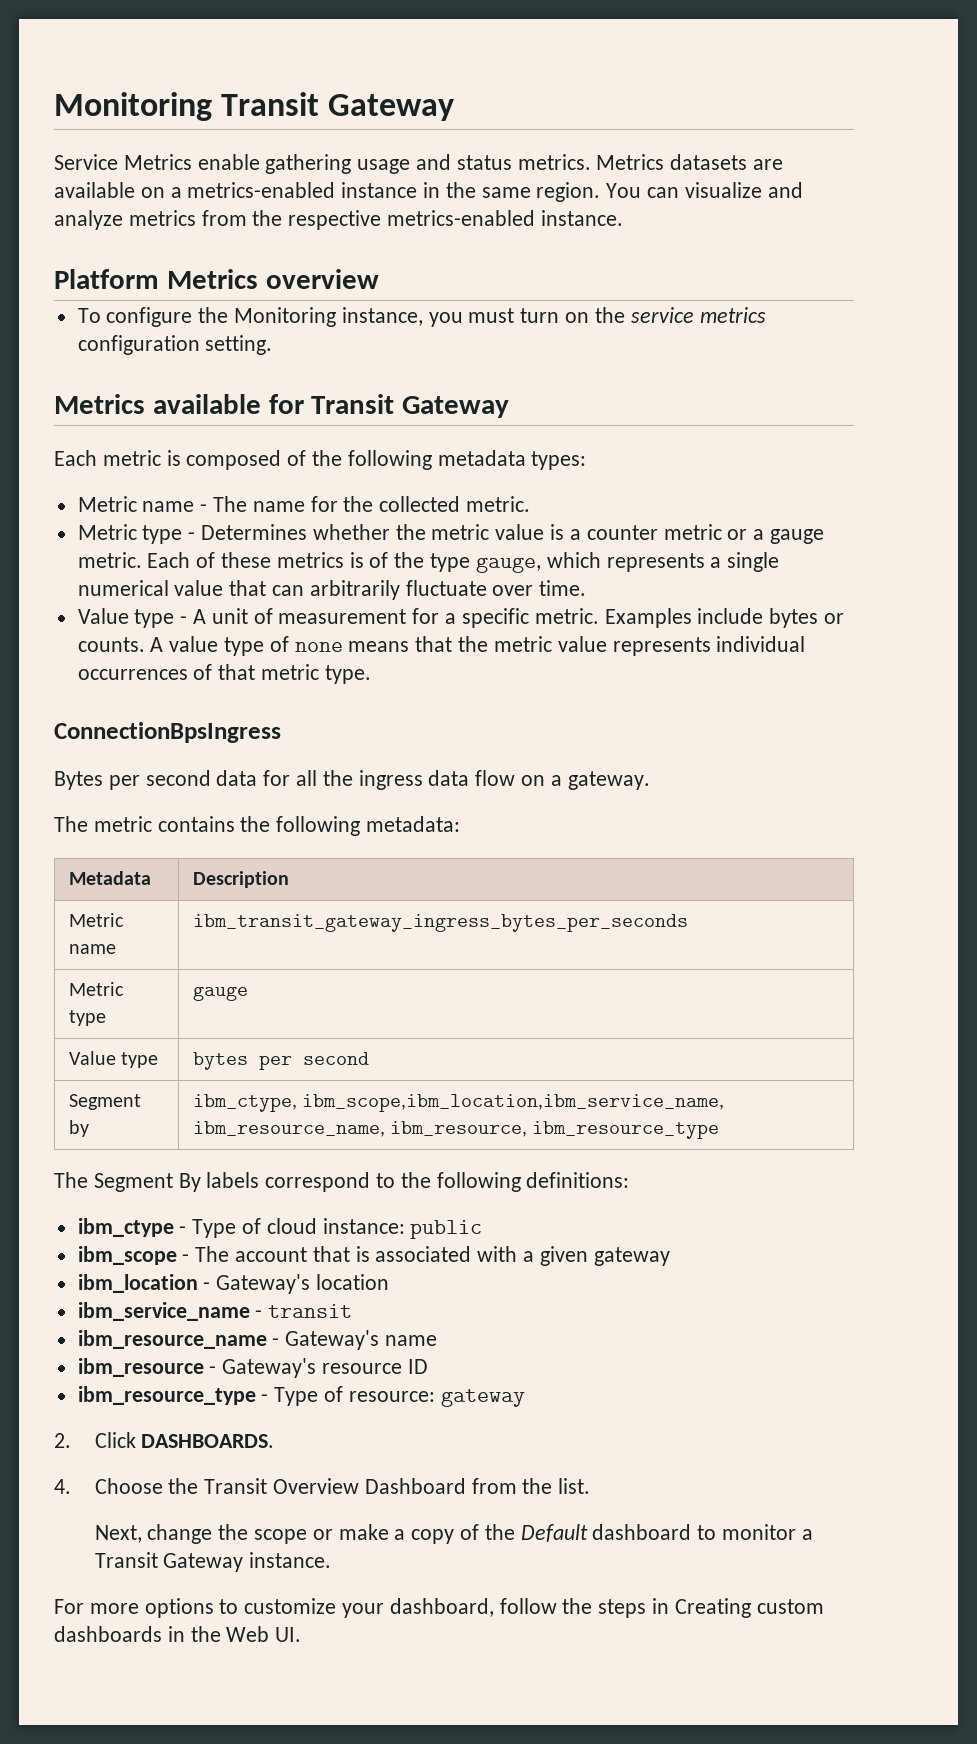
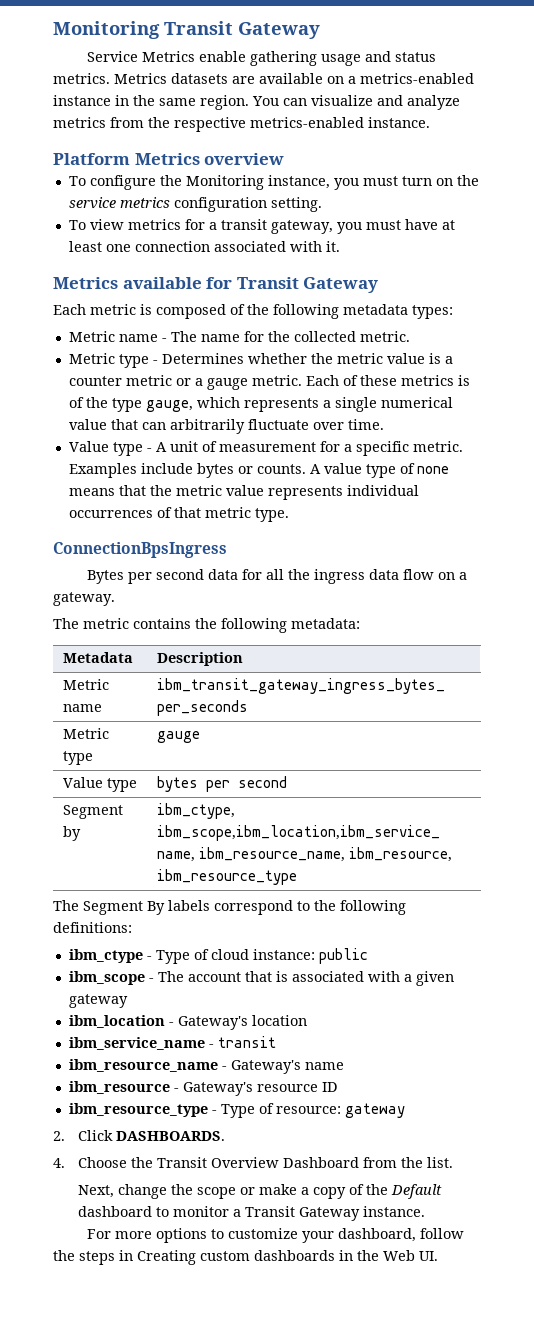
+ To view metrics for a transit gateway, you must have at least one connection associated with it.

